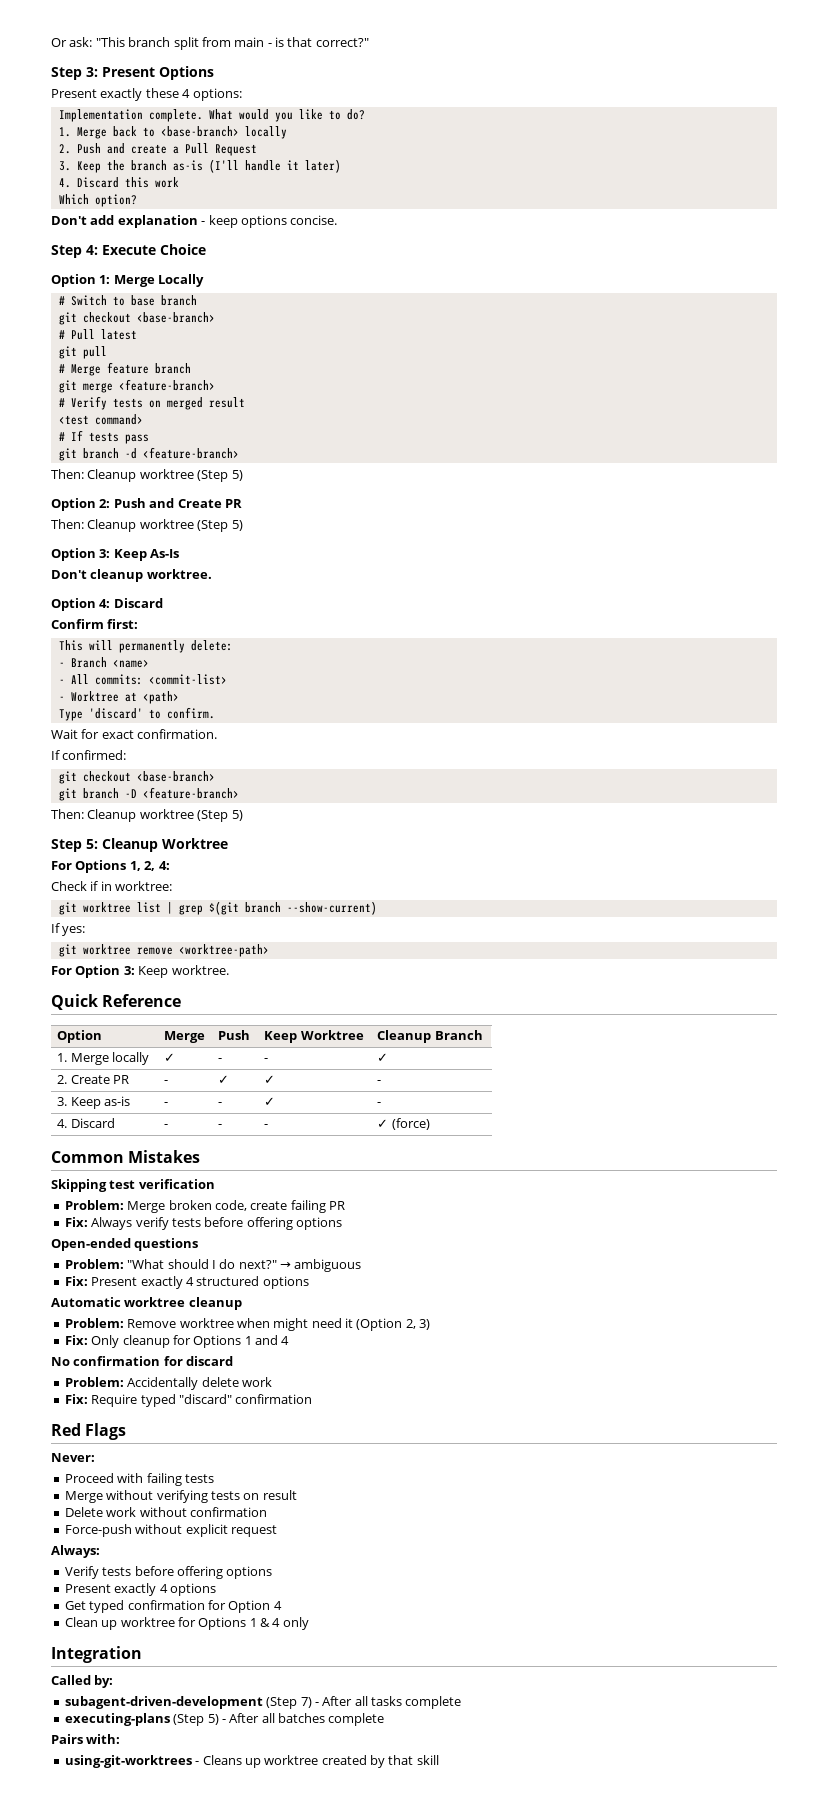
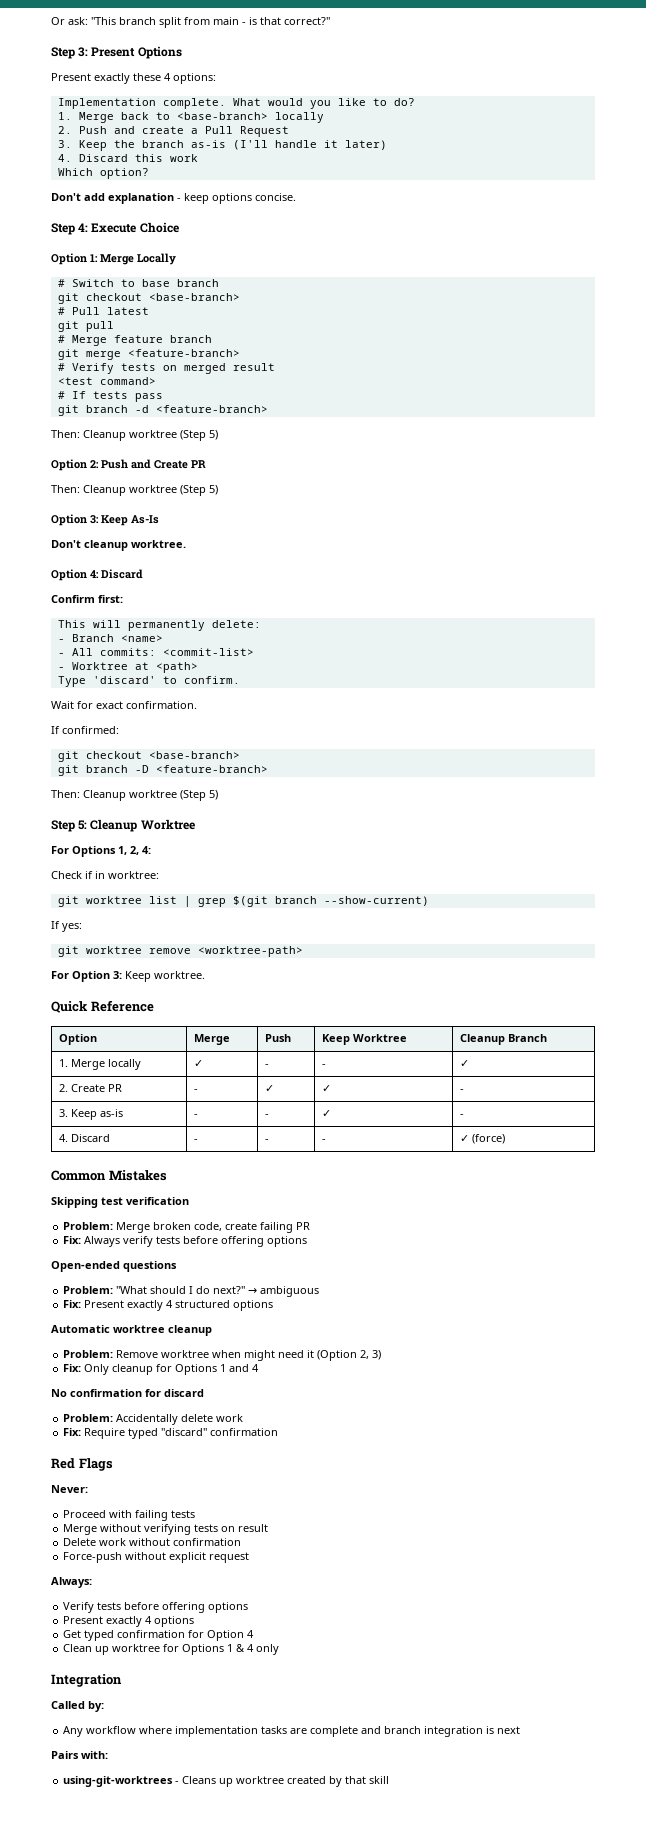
- subagent-driven-development (Step 7) - After all tasks complete
- executing-plans (Step 5) - After all batches complete
+ Any workflow where implementation tasks are complete and branch integration is next

